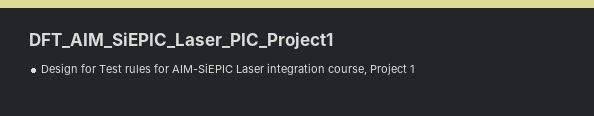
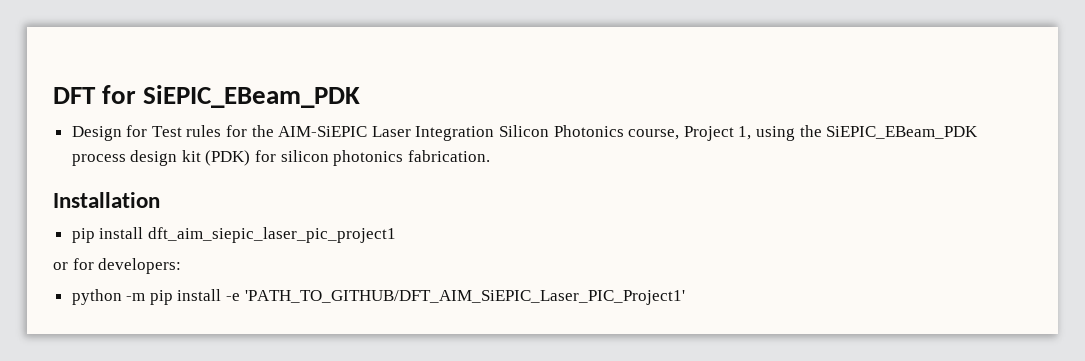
- DFT_AIM_SiEPIC_Laser_PIC_Project1
+ DFT for SiEPIC_EBeam_PDK
- Design for Test rules for AIM-SiEPIC Laser integration course, Project 1
+ Design for Test rules for the AIM-SiEPIC Laser Integration Silicon Photonics course, Project 1, using the SiEPIC_EBeam_PDK process design kit (PDK) for silicon photonics fabrication.
+ Installation
+ pip install dft_aim_siepic_laser_pic_project1
+ or for developers:
+ python -m pip install -e 'PATH_TO_GITHUB/DFT_AIM_SiEPIC_Laser_PIC_Project1'

